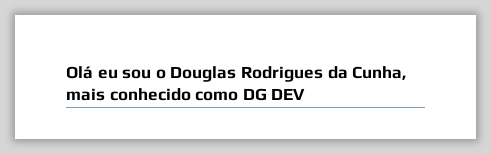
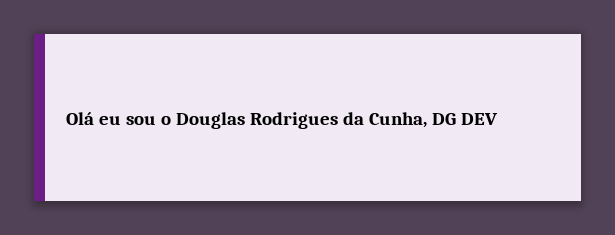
- Olá eu sou o Douglas Rodrigues da Cunha, mais conhecido como DG DEV
+ Olá eu sou o Douglas Rodrigues da Cunha, DG DEV

